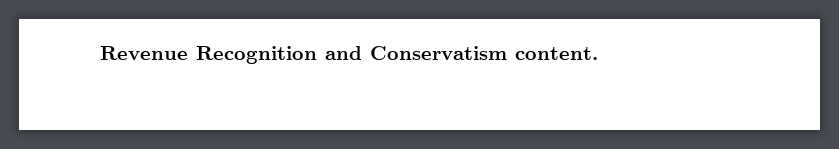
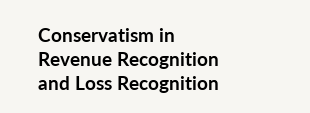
- Revenue Recognition and Conservatism content.
+ Conservatism in Revenue Recognition and Loss Recognition

